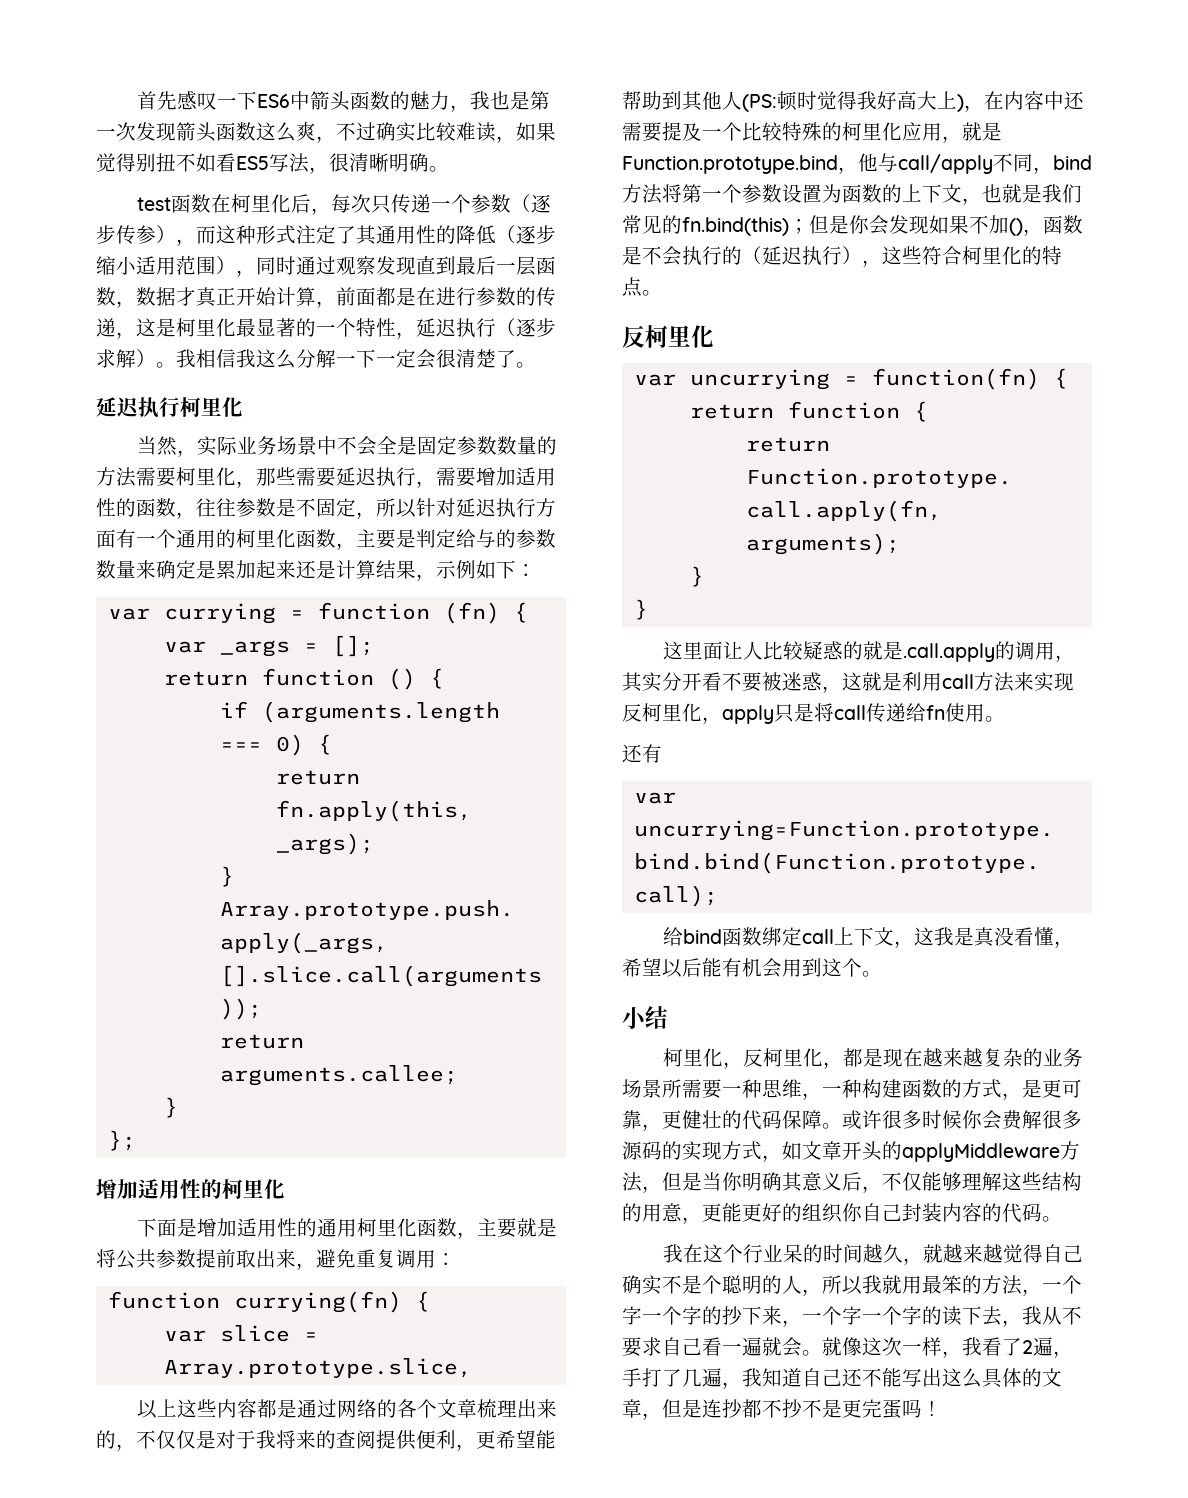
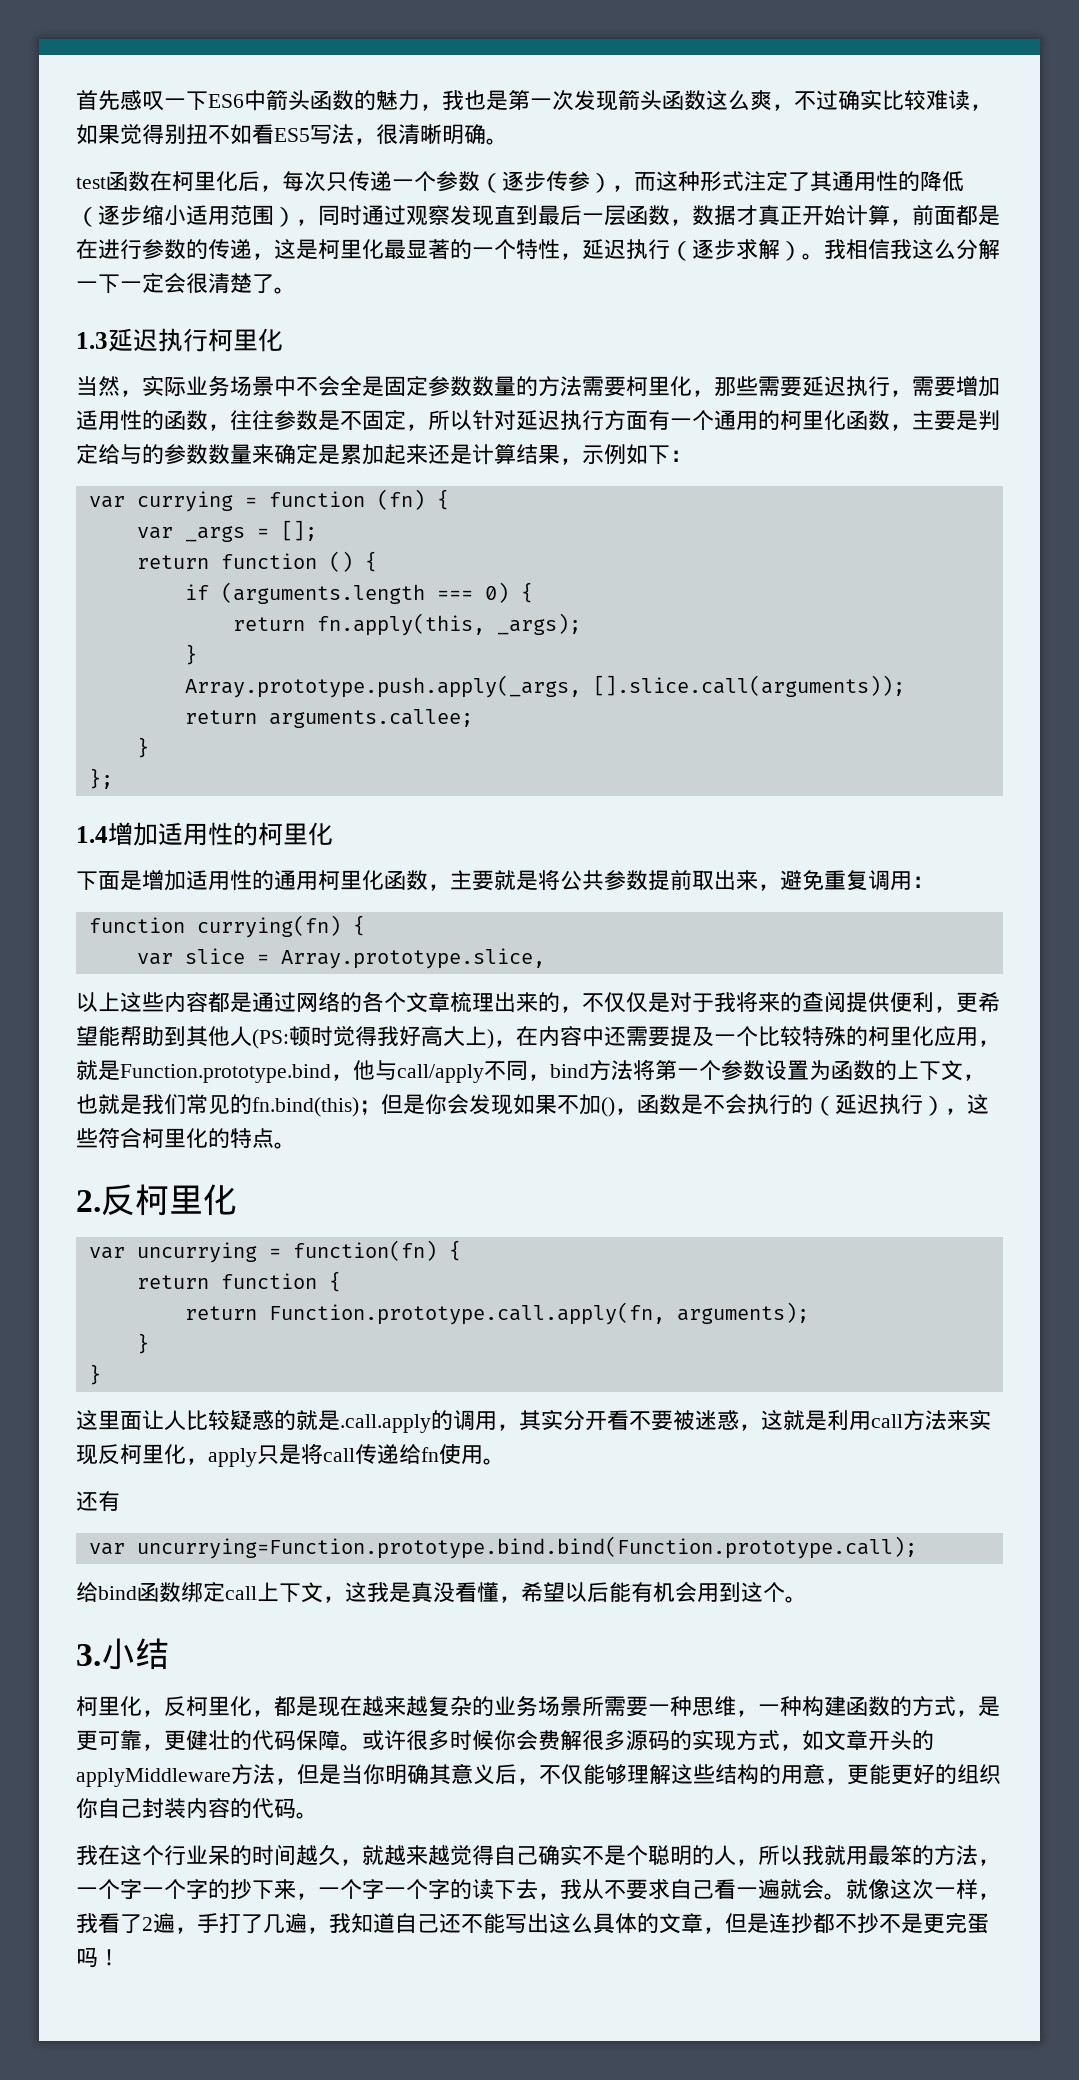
- 延迟执行柯里化
+ 1.3延迟执行柯里化
- 增加适用性的柯里化
+ 1.4增加适用性的柯里化
  但是你会发现如果不加()，函数是不会执行的（延迟执行），这些符合柯里化的特点。
- 反柯里化
+ 2.反柯里化
- 小结
+ 3.小结

